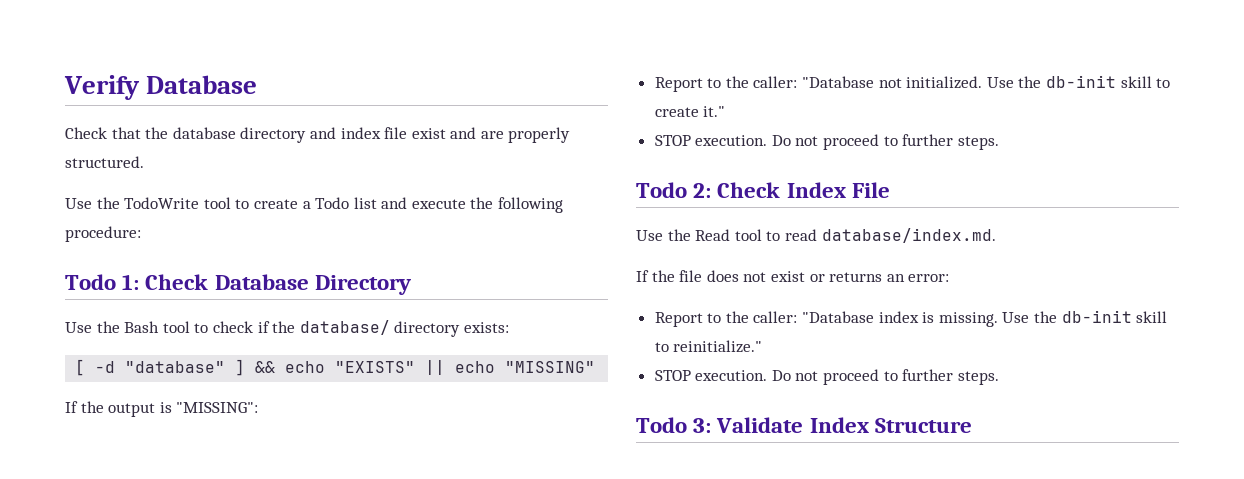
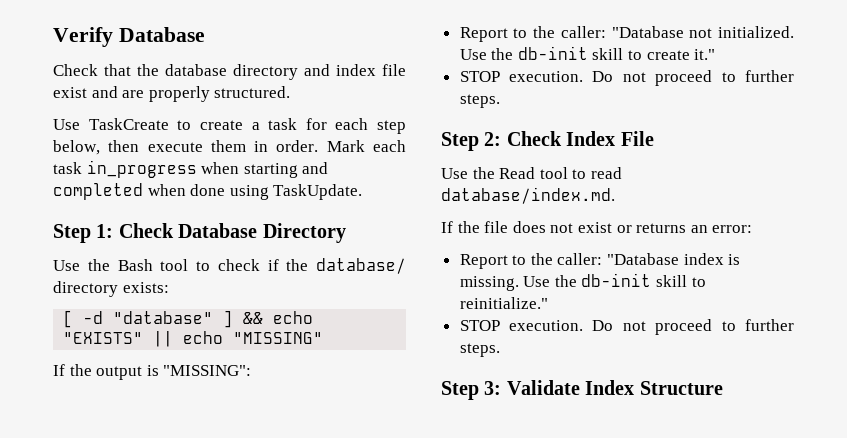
- Use the TodoWrite tool to create a Todo list and execute the following procedure:
- Todo 1: Check Database Directory
+ Use TaskCreate to create a task for each step below, then execute them in order. Mark each task in_progress when starting and completed when done using TaskUpdate.
+ Step 1: Check Database Directory
- Todo 2: Check Index File
+ Step 2: Check Index File
- Todo 3: Validate Index Structure
+ Step 3: Validate Index Structure

